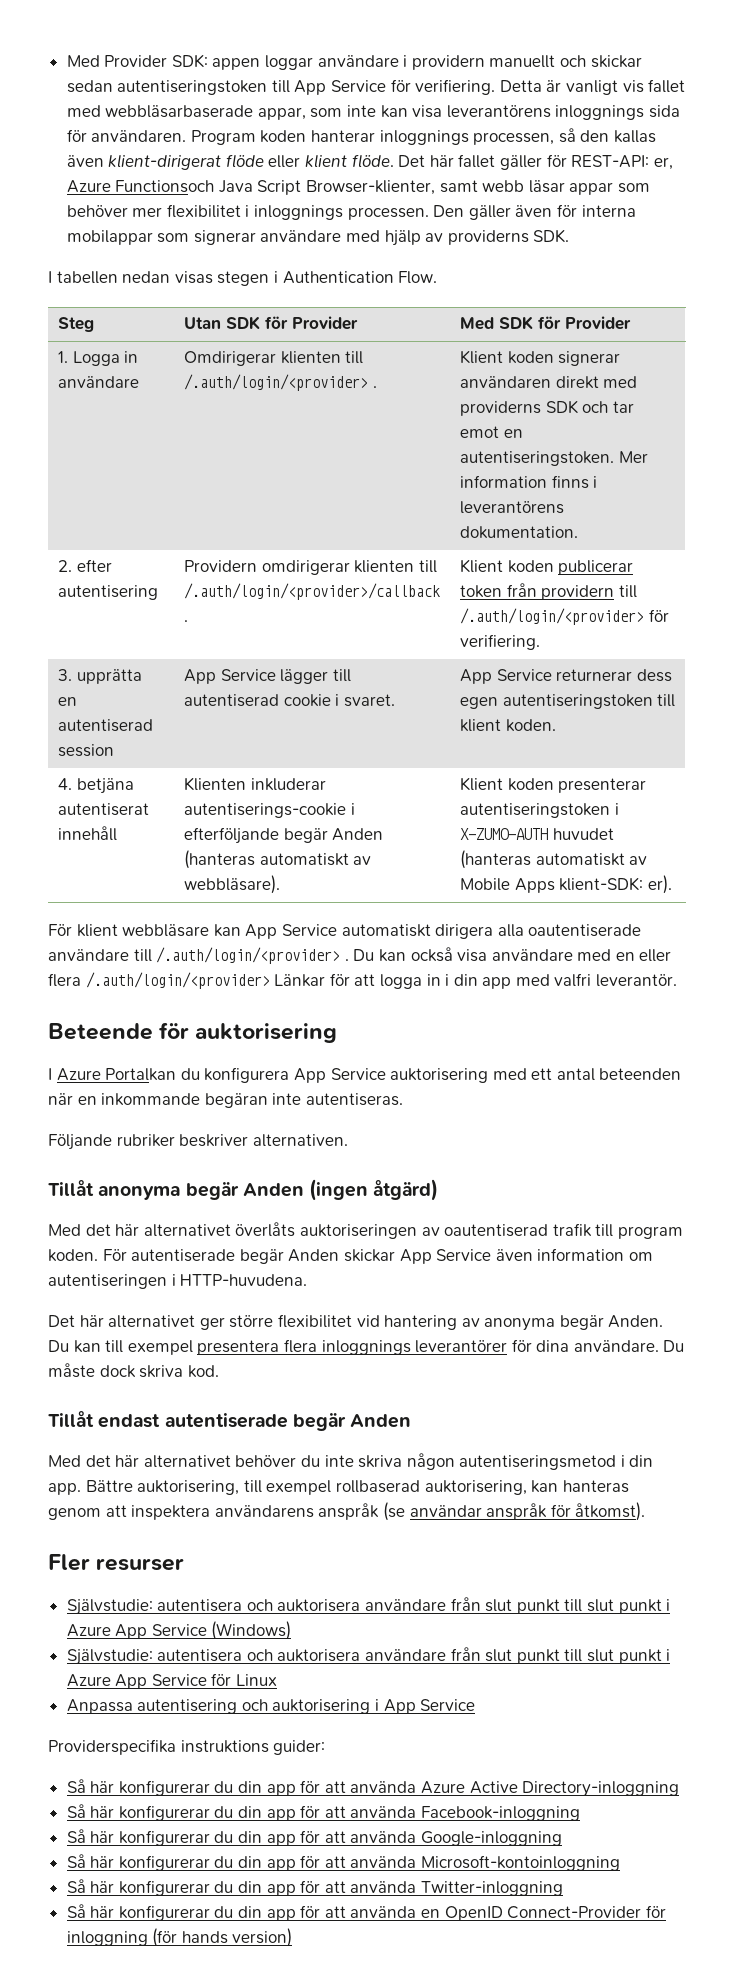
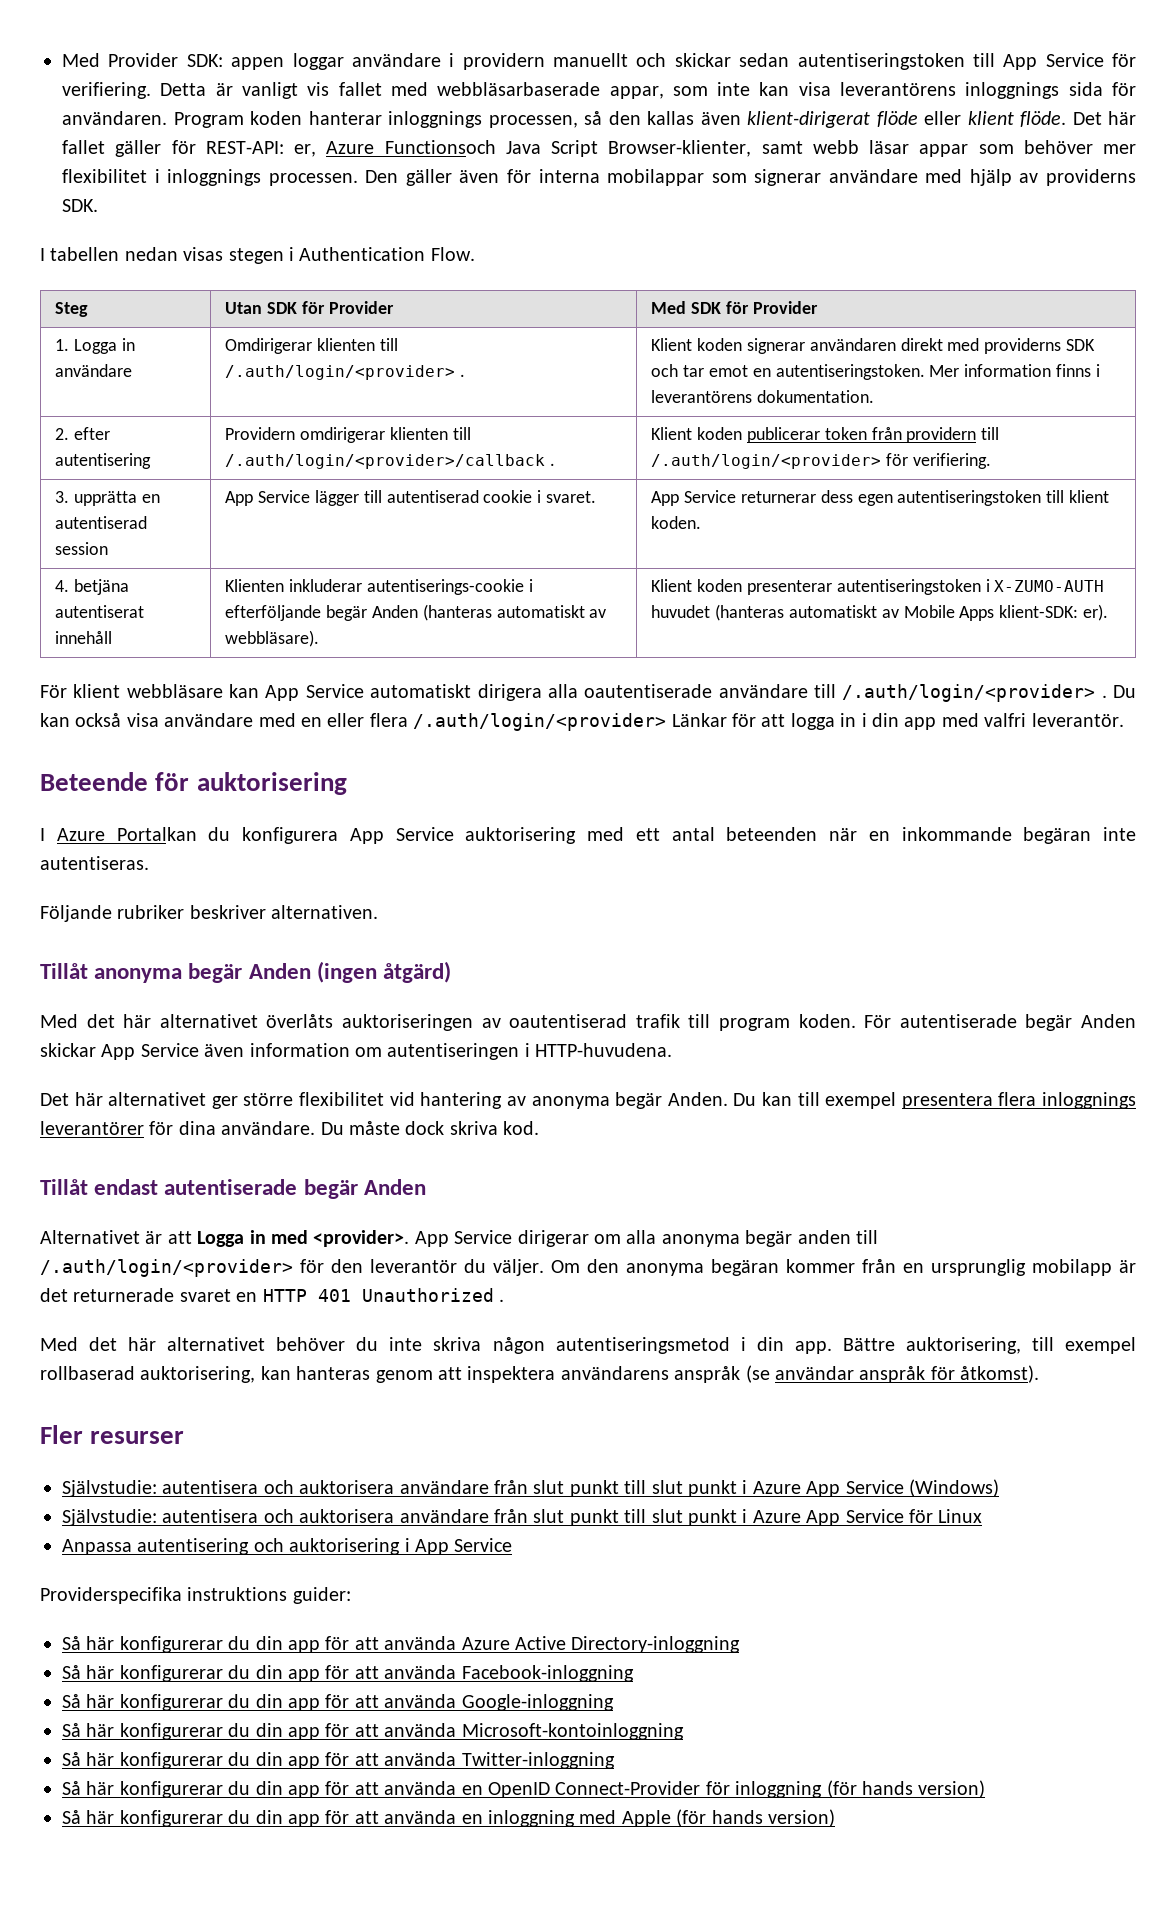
+ Alternativet är att Logga in med <provider>. App Service dirigerar om alla anonyma begär anden till /.auth/login/<provider> för den leverantör du väljer. Om den anonyma begäran kommer från en ursprunglig mobilapp är det returnerade svaret en HTTP 401 Unauthorized .
+ Så här konfigurerar du din app för att använda en inloggning med Apple (för hands version)

